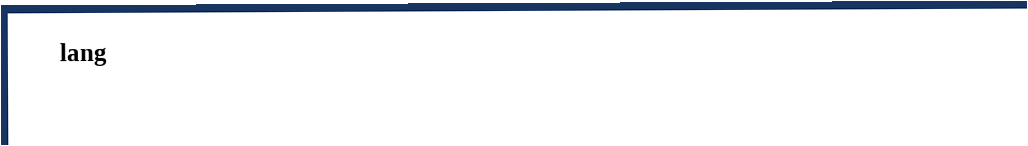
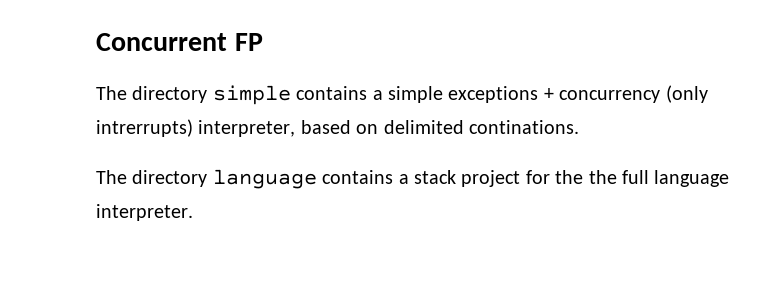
- lang
+ Concurrent FP
+ The directory simple contains a simple exceptions + concurrency (only intrerrupts) interpreter, based on delimited continations.
+ The directory language contains a stack project for the the full language interpreter.

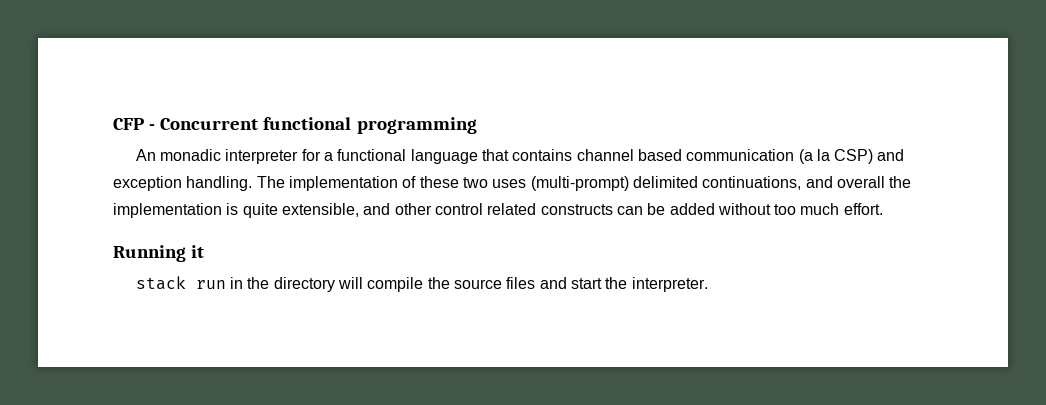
- Concurrent FP
- The directory simple contains a simple exceptions + concurrency (only intrerrupts) interpreter, based on delimited continations.
- The directory language contains a stack project for the the full language interpreter.
+ CFP - Concurrent functional programming
+ An monadic interpreter for a functional language that contains channel based communication (a la CSP) and exception handling. The implementation of these two uses (multi-prompt) delimited continuations, and overall the implementation is quite extensible, and other control related constructs can be added without too much effort.
+ Running it
+ stack run in the directory will compile the source files and start the interpreter.

